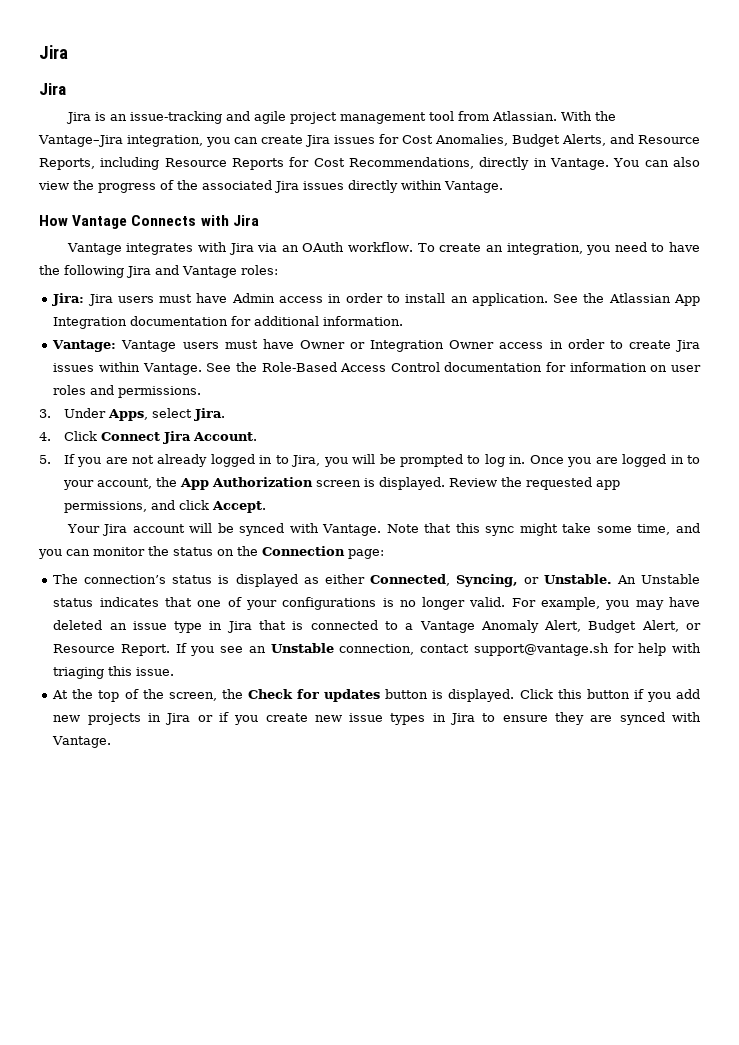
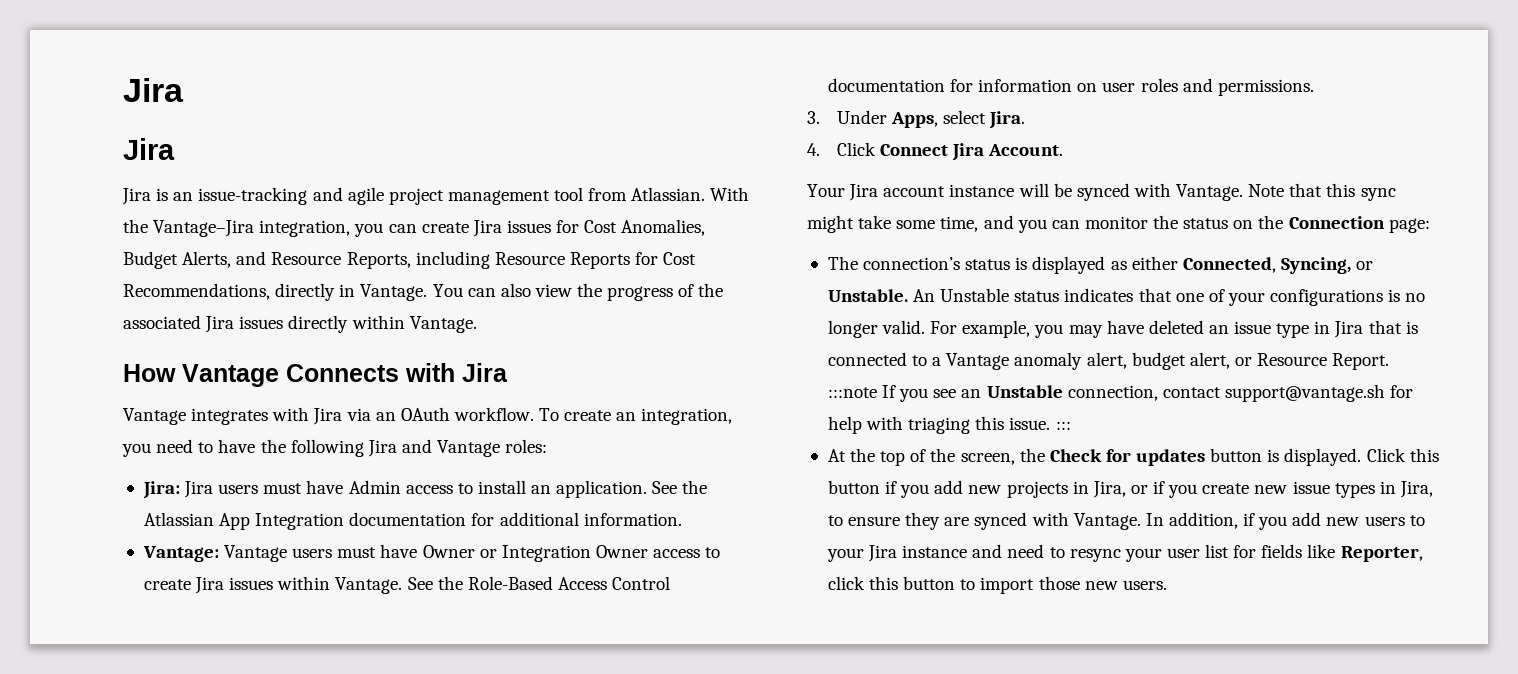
- Jira: Jira users must have Admin access in order to install an application.
+ Jira: Jira users must have Admin access to install an application.
- Vantage: Vantage users must have Owner or Integration Owner access in order to create Jira issues within Vantage.
+ Vantage: Vantage users must have Owner or Integration Owner access to create Jira issues within Vantage.
- 5. If you are not already logged in to Jira, you will be prompted to log in. Once you are logged in to your account, the App Authorization screen is displayed. Review the requested app permissions, and click Accept.
- Your Jira account will be synced with Vantage.
+ Your Jira account instance will be synced with Vantage.
- For example, you may have deleted an issue type in Jira that is connected to a Vantage Anomaly Alert, Budget Alert, or Resource Report. If you see an Unstable connection, contact support@vantage.sh for help with triaging this issue.
+ For example, you may have deleted an issue type in Jira that is connected to a Vantage anomaly alert, budget alert, or Resource Report. :::note If you see an Unstable connection, contact support@vantage.sh for help with triaging this issue. :::
- Click this button if you add new projects in Jira or if you create new issue types in Jira to ensure they are synced with Vantage.
+ Click this button if you add new projects in Jira, or if you create new issue types in Jira, to ensure they are synced with Vantage.
+ In addition, if you add new users to your Jira instance and need to resync your user list for fields like Reporter, click this button to import those new users.

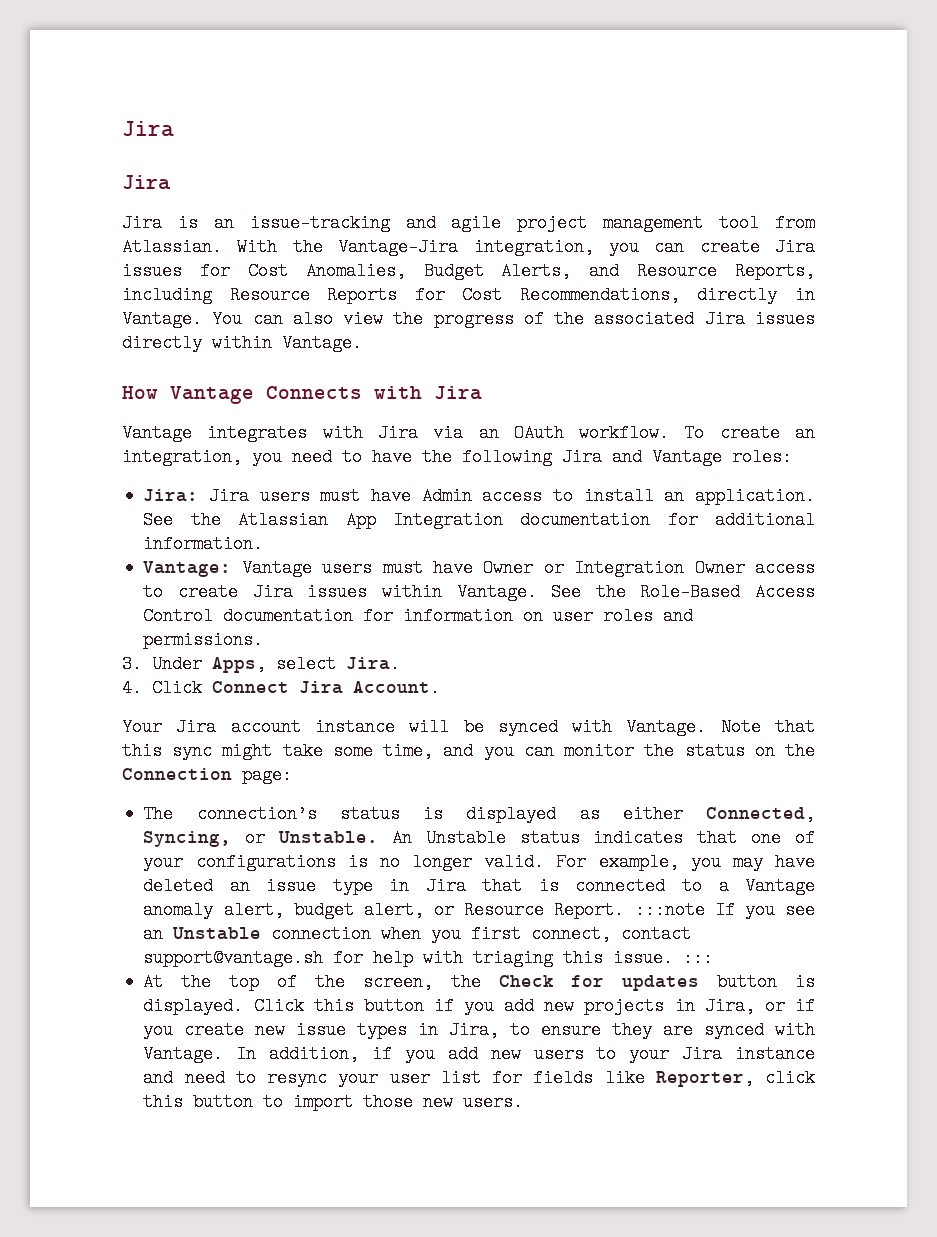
- For example, you may have deleted an issue type in Jira that is connected to a Vantage anomaly alert, budget alert, or Resource Report. :::note If you see an Unstable connection, contact support@vantage.sh for help with triaging this issue. :::
+ For example, you may have deleted an issue type in Jira that is connected to a Vantage anomaly alert, budget alert, or Resource Report. :::note If you see an Unstable connection when you first connect, contact support@vantage.sh for help with triaging this issue. :::

